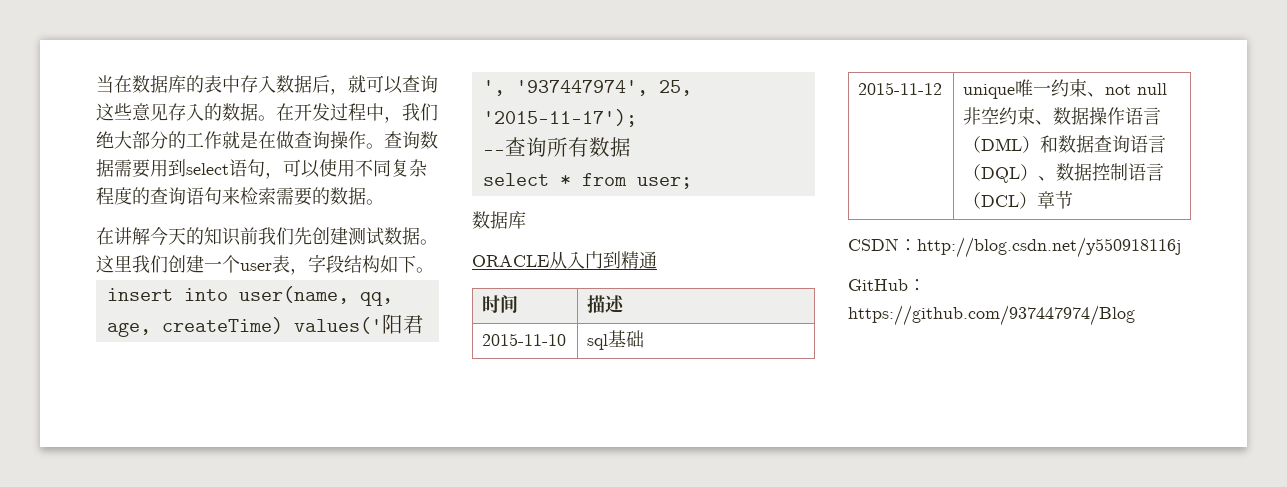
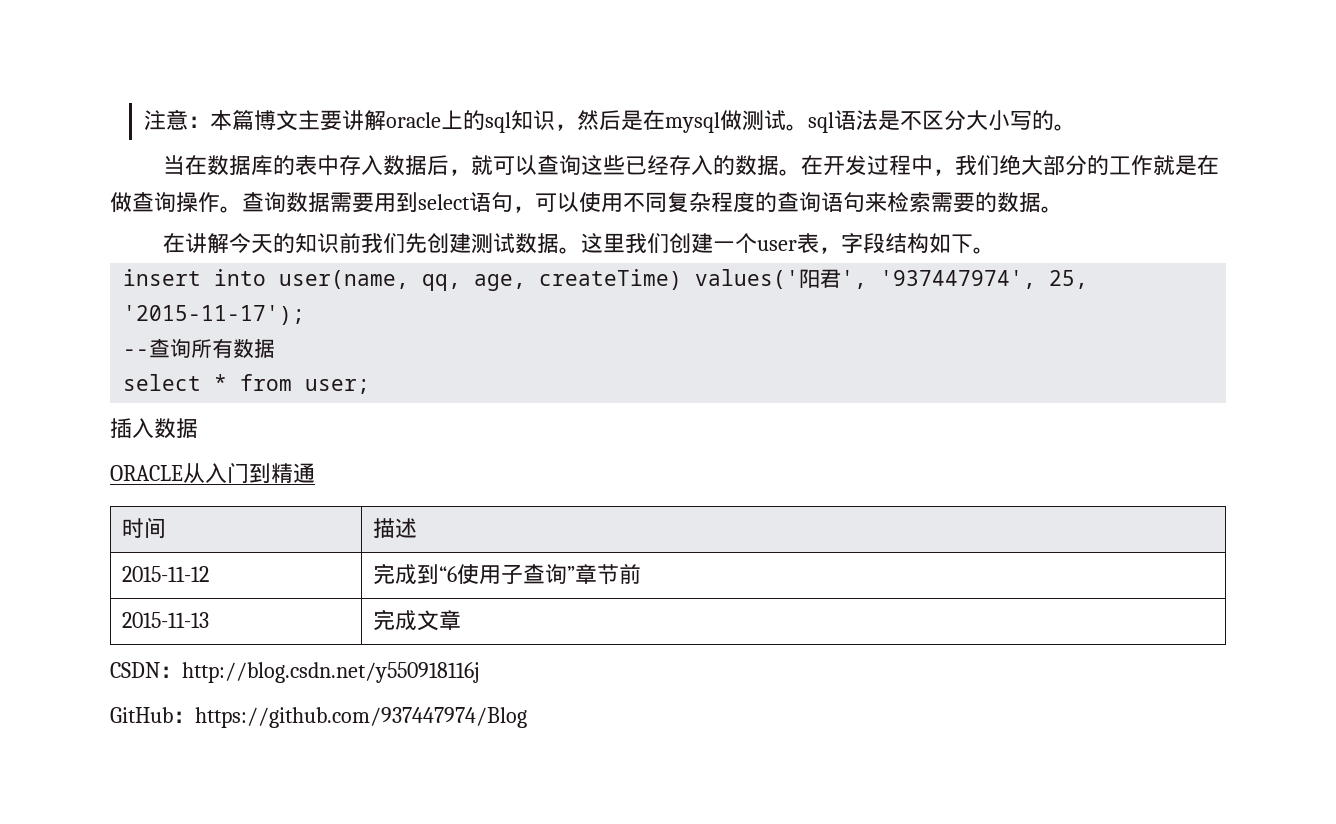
+ 注意：本篇博文主要讲解oracle上的sql知识，然后是在mysql做测试。sql语法是不区分大小写的。
- 当在数据库的表中存入数据后，就可以查询这些意见存入的数据。
+ 当在数据库的表中存入数据后，就可以查询这些已经存入的数据。
  select * from user;
- 数据库
+ 插入数据
- 2015-11-10 | sql基础
- 2015-11-12 | unique唯一约束、not null非空约束、数据操作语言（DML）和数据查询语言（DQL）、数据控制语言（DCL）章节
+ 2015-11-12 | 完成到“6使用子查询”章节前
+ 2015-11-13 | 完成文章

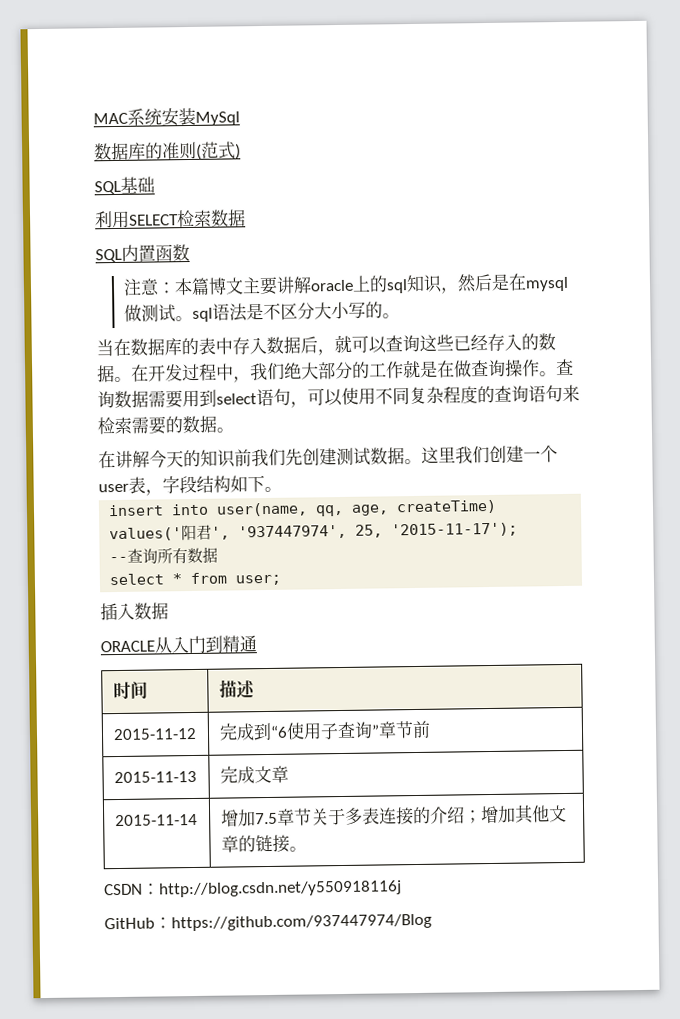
+ MAC系统安装MySql
+ 数据库的准则(范式)
+ SQL基础
+ 利用SELECT检索数据
+ SQL内置函数
+ 2015-11-14 | 增加7.5章节关于多表连接的介绍；增加其他文章的链接。

